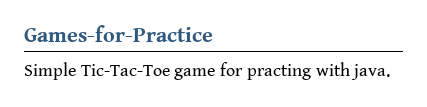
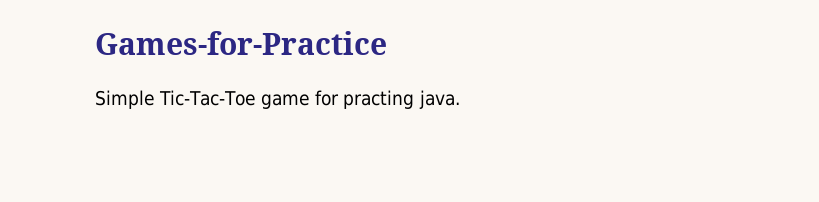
- Simple Tic-Tac-Toe game for practing with java.
+ Simple Tic-Tac-Toe game for practing java.

